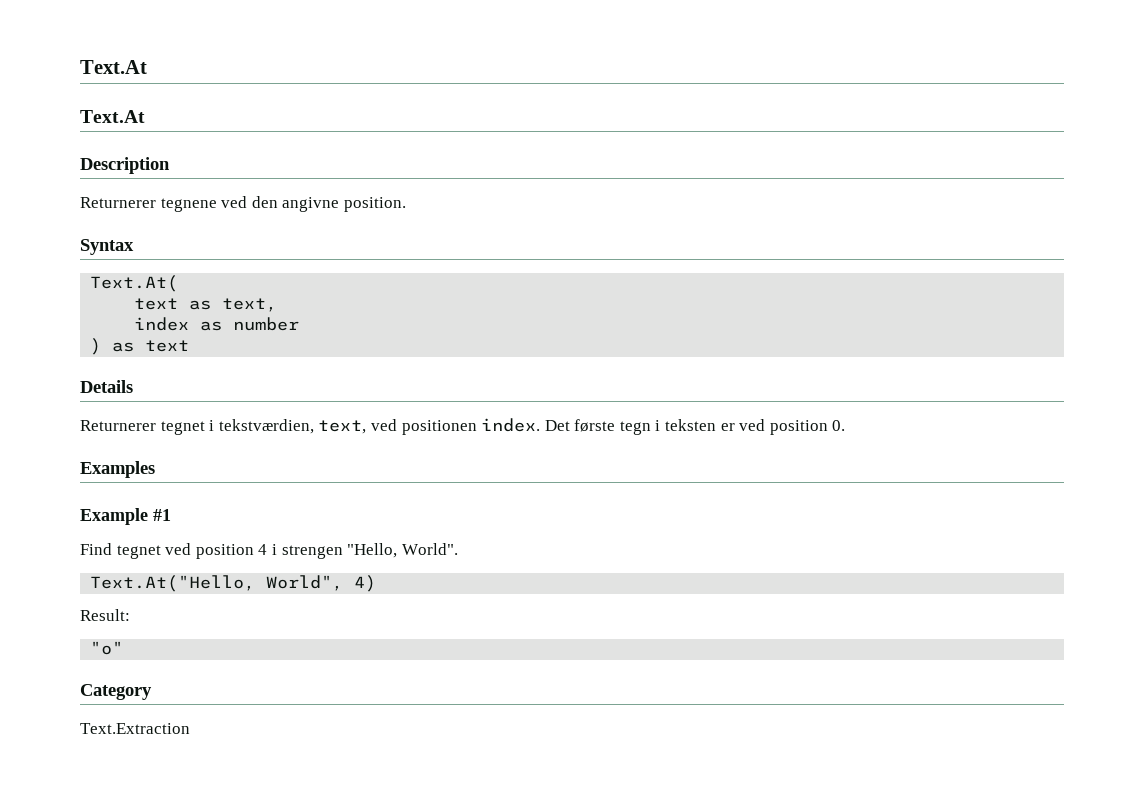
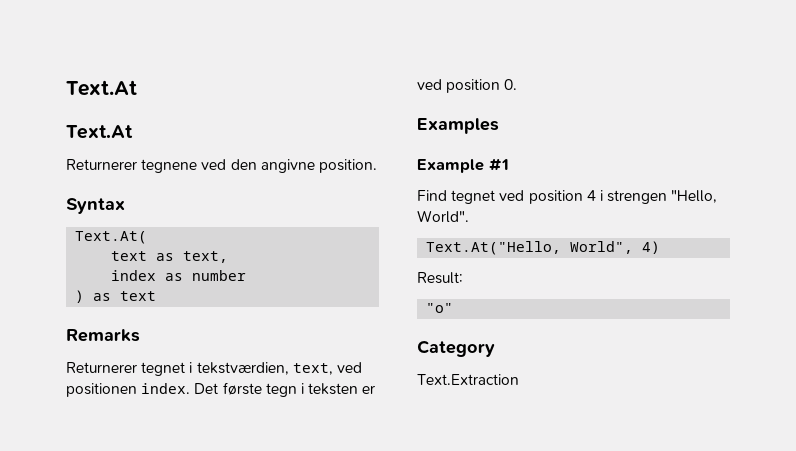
- Description
- Details
+ Remarks

